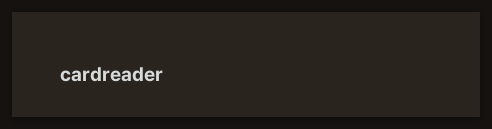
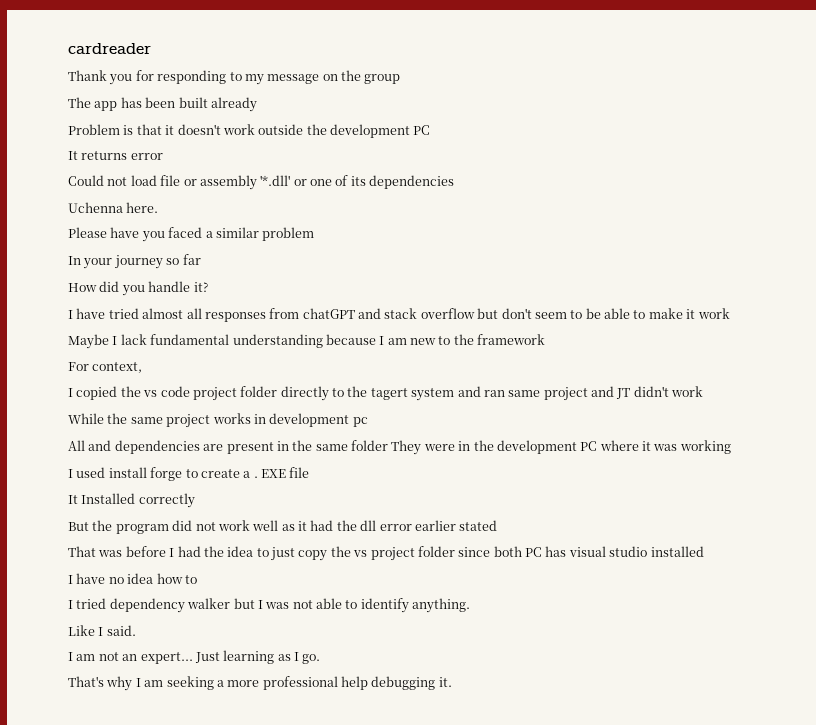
+ Thank you for responding to my message on the group
+ The app has been built already
+ Problem is that it doesn't work outside the development PC
+ It returns error
+ Could not load file or assembly '*.dll' or one of its dependencies
+ Uchenna here.
+ Please have you faced a similar problem
+ In your journey so far
+ How did you handle it?
+ I have tried almost all responses from chatGPT and stack overflow but don't seem to be able to make it work
+ Maybe I lack fundamental understanding because I am new to the framework
+ For context,
+ I copied the vs code project folder directly to the tagert system and ran same project and JT didn't work
+ While the same project works in development pc
+ All and dependencies are present in the same folder They were in the development PC where it was working
+ I used install forge to create a . EXE file
+ It Installed correctly
+ But the program did not work well as it had the dll error earlier stated
+ That was before I had the idea to just copy the vs project folder since both PC has visual studio installed
+ I have no idea how to
+ I tried dependency walker but I was not able to identify anything.
+ Like I said.
+ I am not an expert... Just learning as I go.
+ That's why I am seeking a more professional help debugging it.

